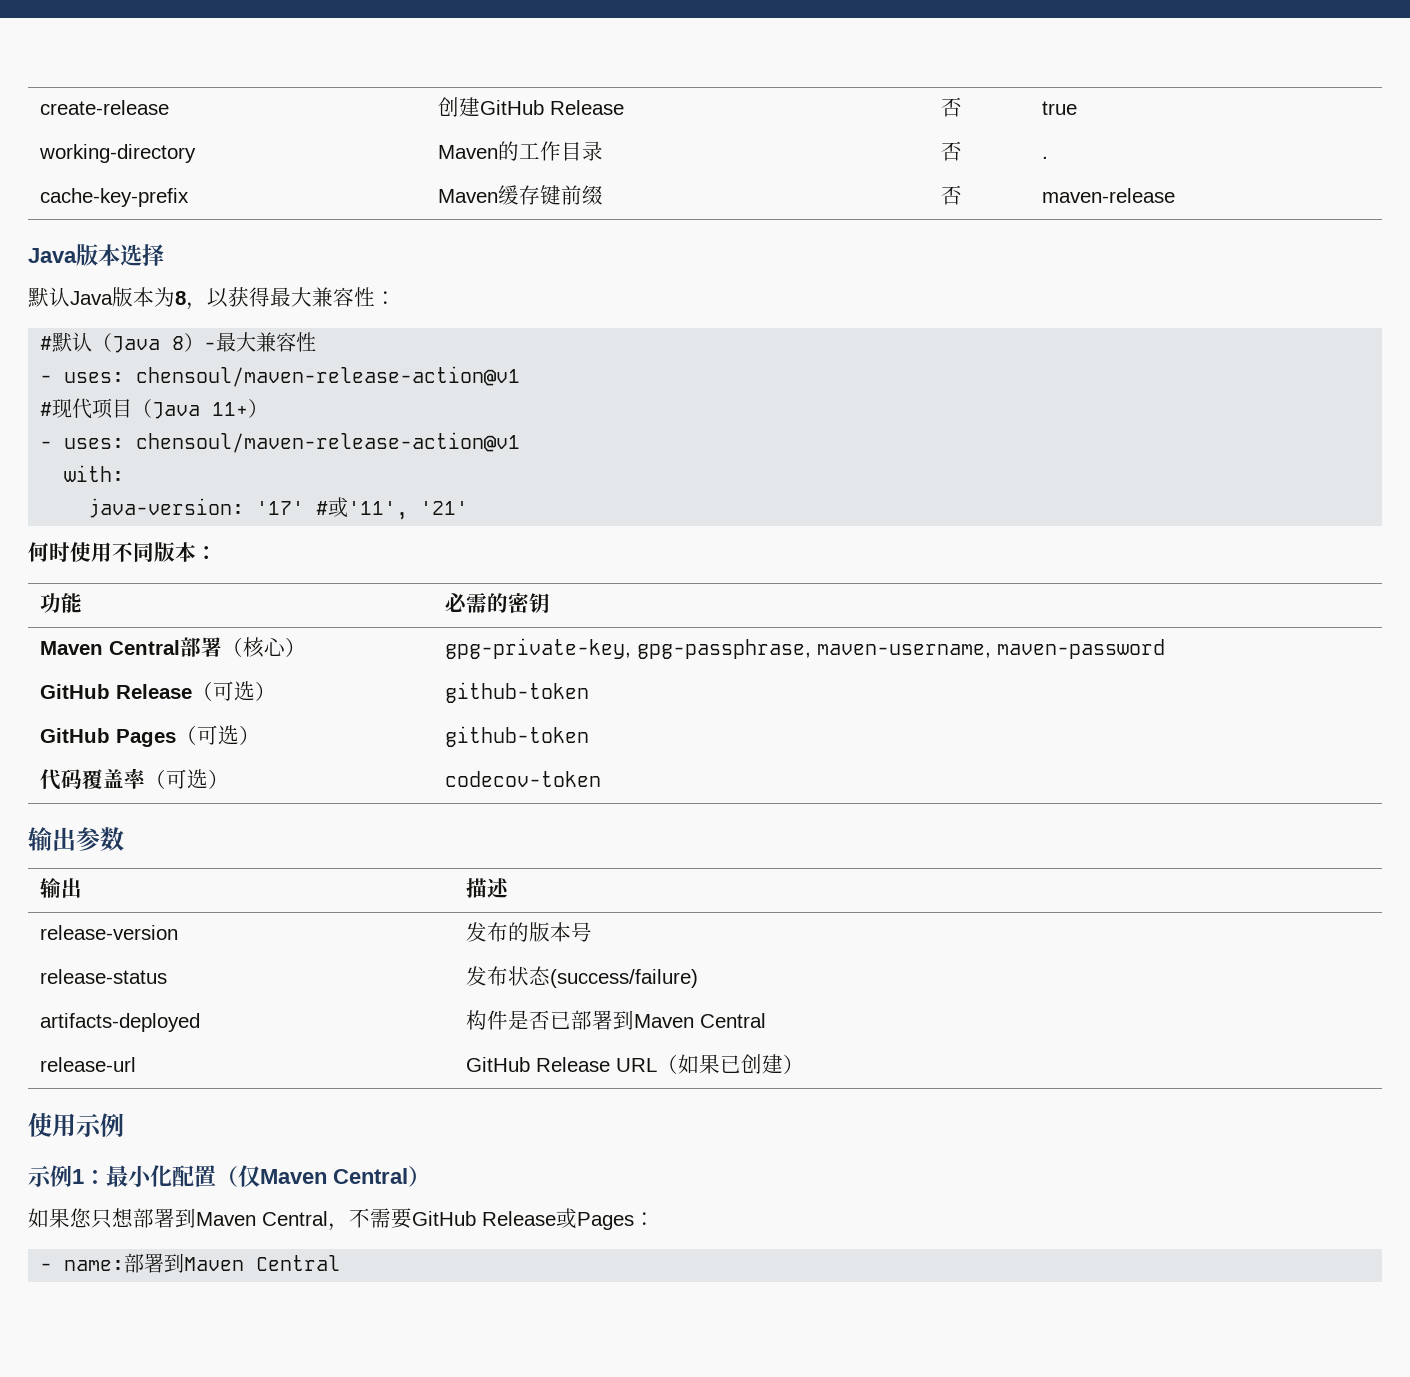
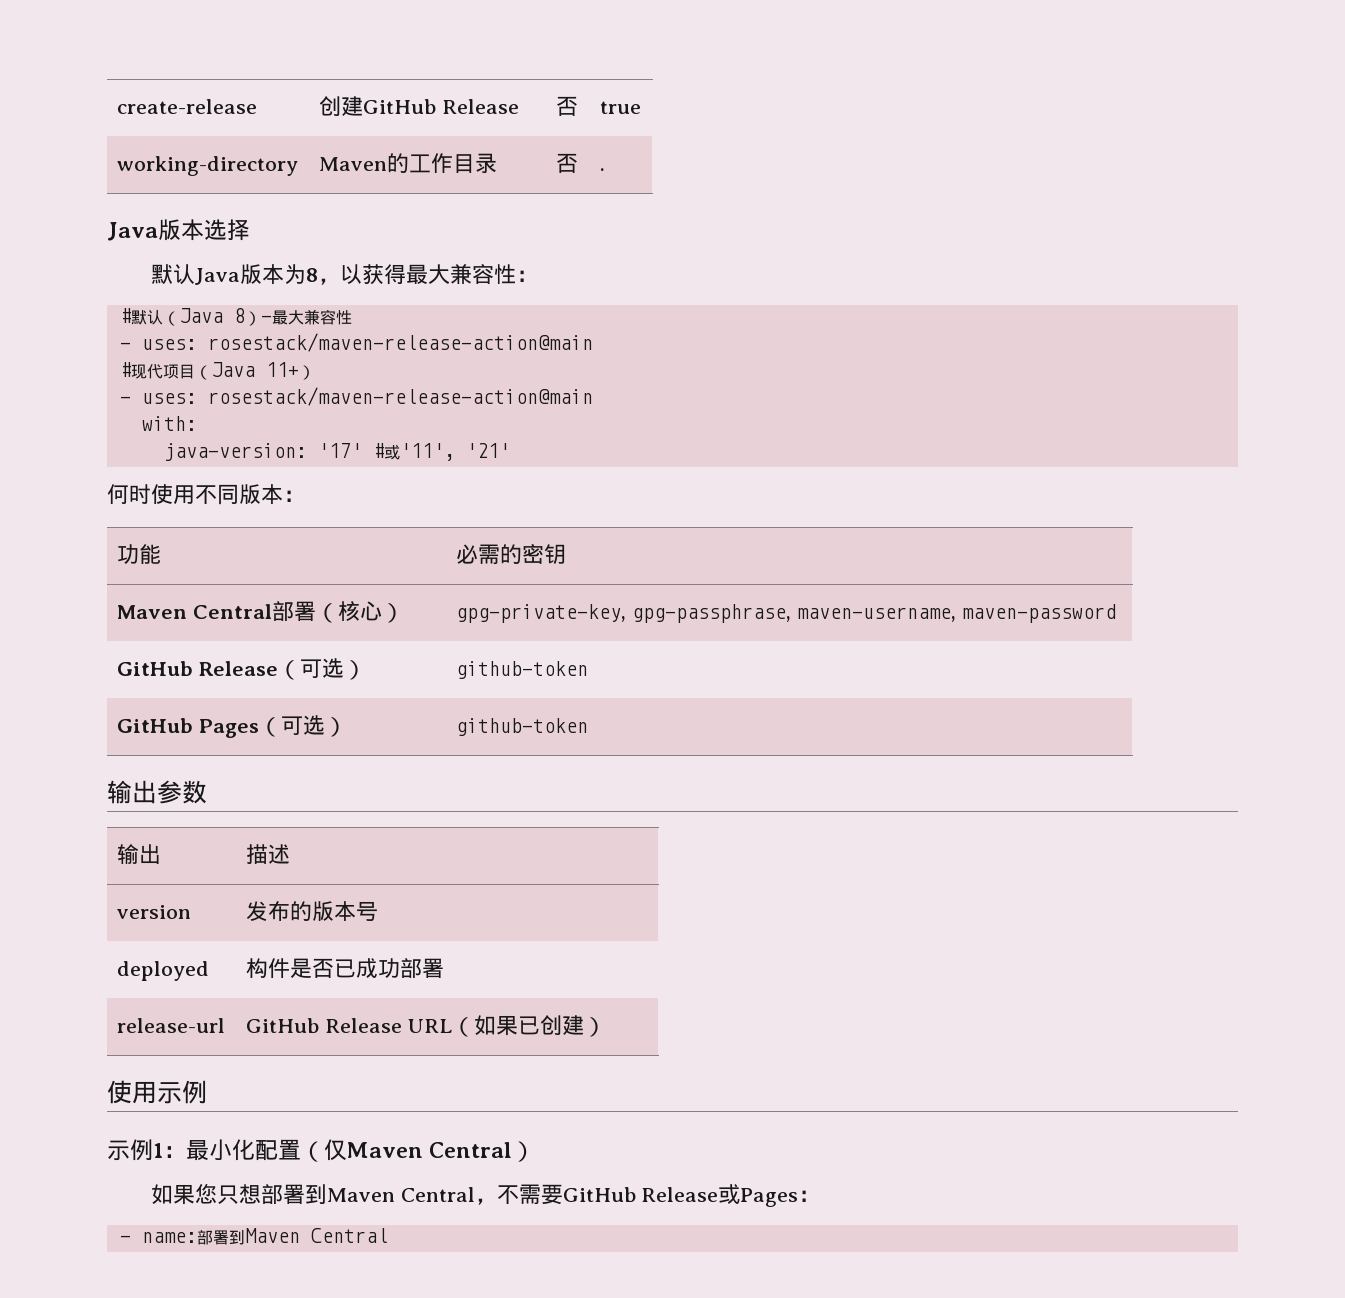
- cache-key-prefix | Maven缓存键前缀 | 否 | maven-release
  #默认（Java 8）-最大兼容性
- - uses: chensoul/maven-release-action@v1
+ - uses: rosestack/maven-release-action@main
  #现代项目（Java 11+）
- - uses: chensoul/maven-release-action@v1
+ - uses: rosestack/maven-release-action@main
- 代码覆盖率（可选） | codecov-token
- release-version | 发布的版本号
+ version | 发布的版本号
- release-status | 发布状态(success/failure)
- artifacts-deployed | 构件是否已部署到Maven Central
+ deployed | 构件是否已成功部署

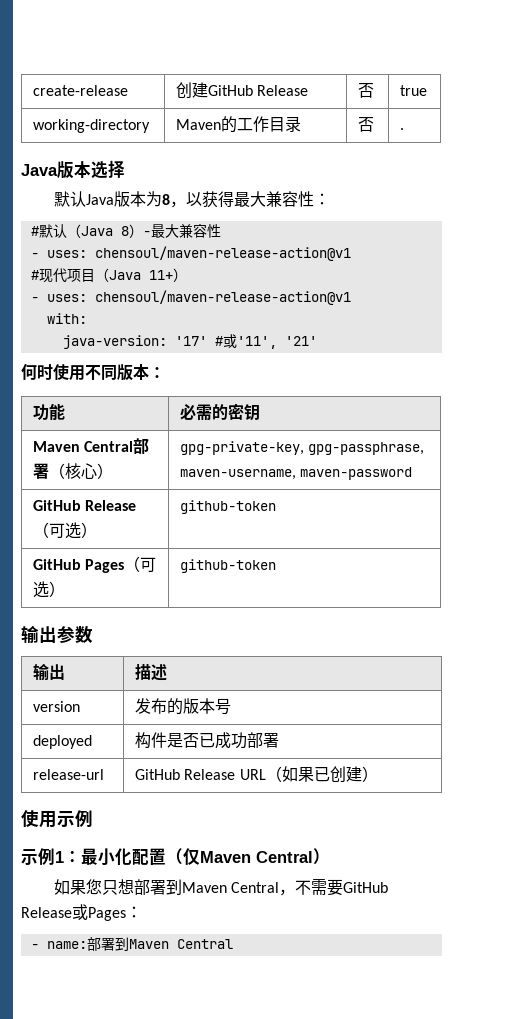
  #默认（Java 8）-最大兼容性
- - uses: rosestack/maven-release-action@main
+ - uses: chensoul/maven-release-action@v1
  #现代项目（Java 11+）
- - uses: rosestack/maven-release-action@main
+ - uses: chensoul/maven-release-action@v1

